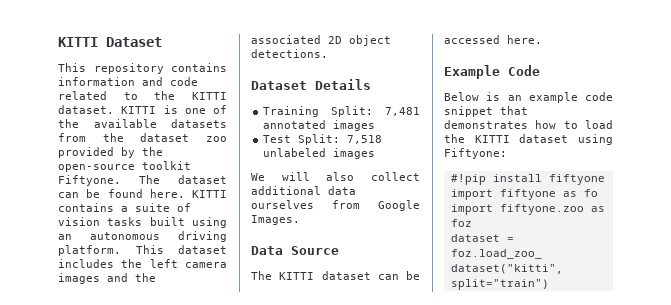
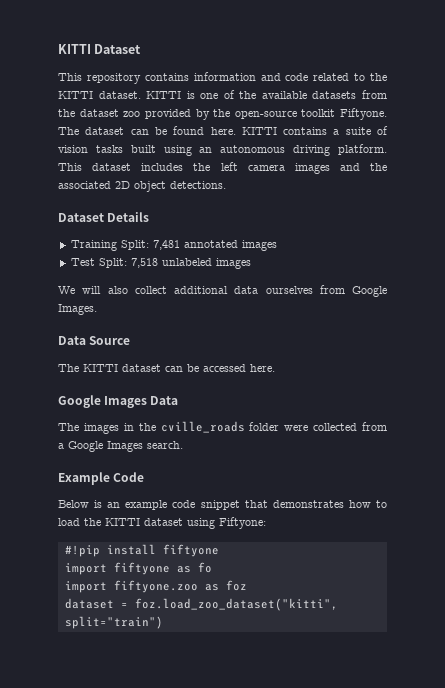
+ Google Images Data
+ The images in the cville_roads folder were collected from a Google Images search.

